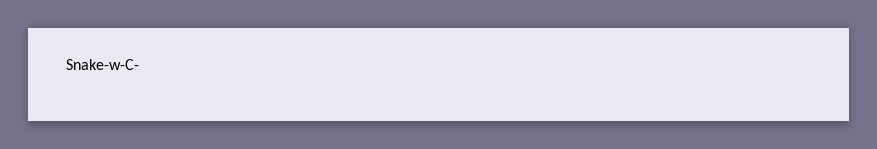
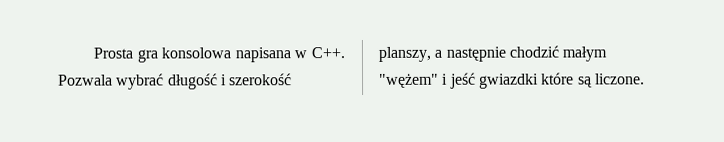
- Snake-w-C-
+ Prosta gra konsolowa napisana w C++. Pozwala wybrać długość i szerokość planszy, a następnie chodzić małym "wężem" i jeść gwiazdki które są liczone.

